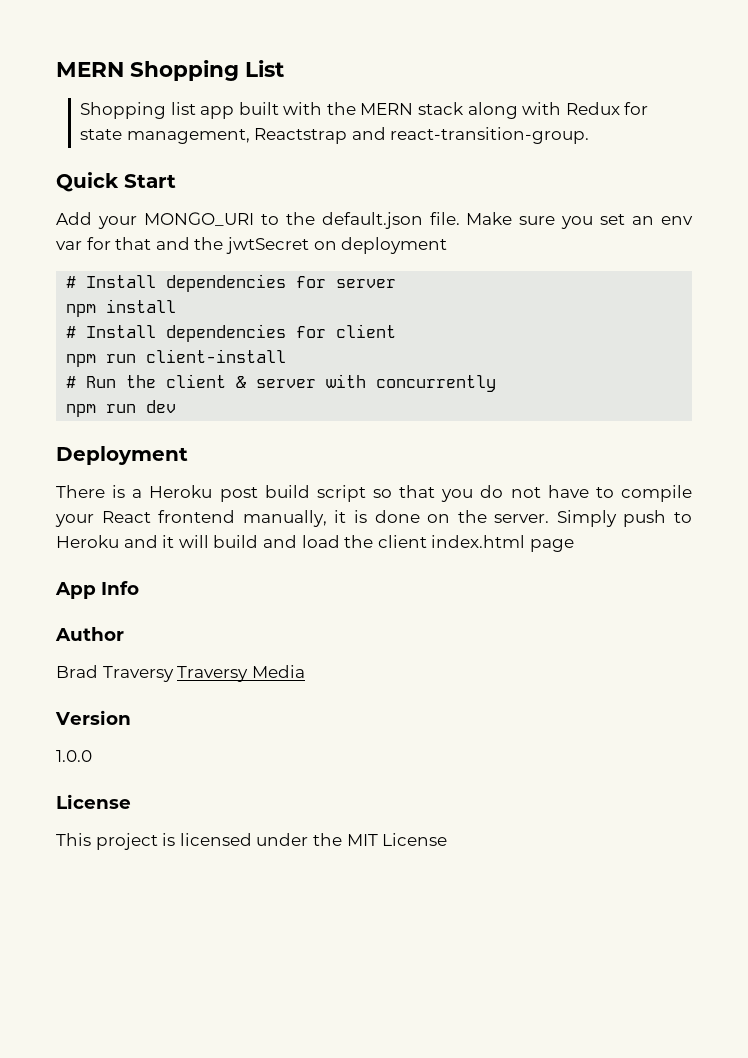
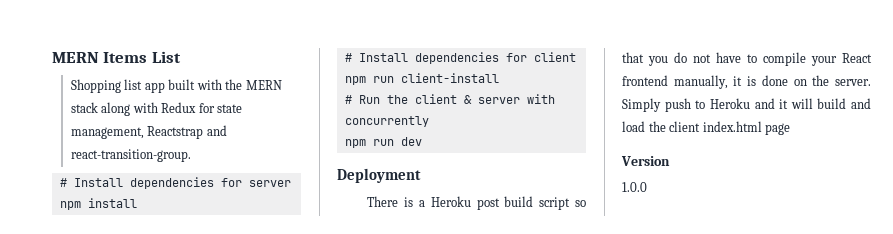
- MERN Shopping List
+ MERN Items List
- Quick Start
- Add your MONGO_URI to the default.json file. Make sure you set an env var for that and the jwtSecret on deployment
- App Info
- Author
- Brad Traversy Traversy Media
  Version
  1.0.0
- License
- This project is licensed under the MIT License

